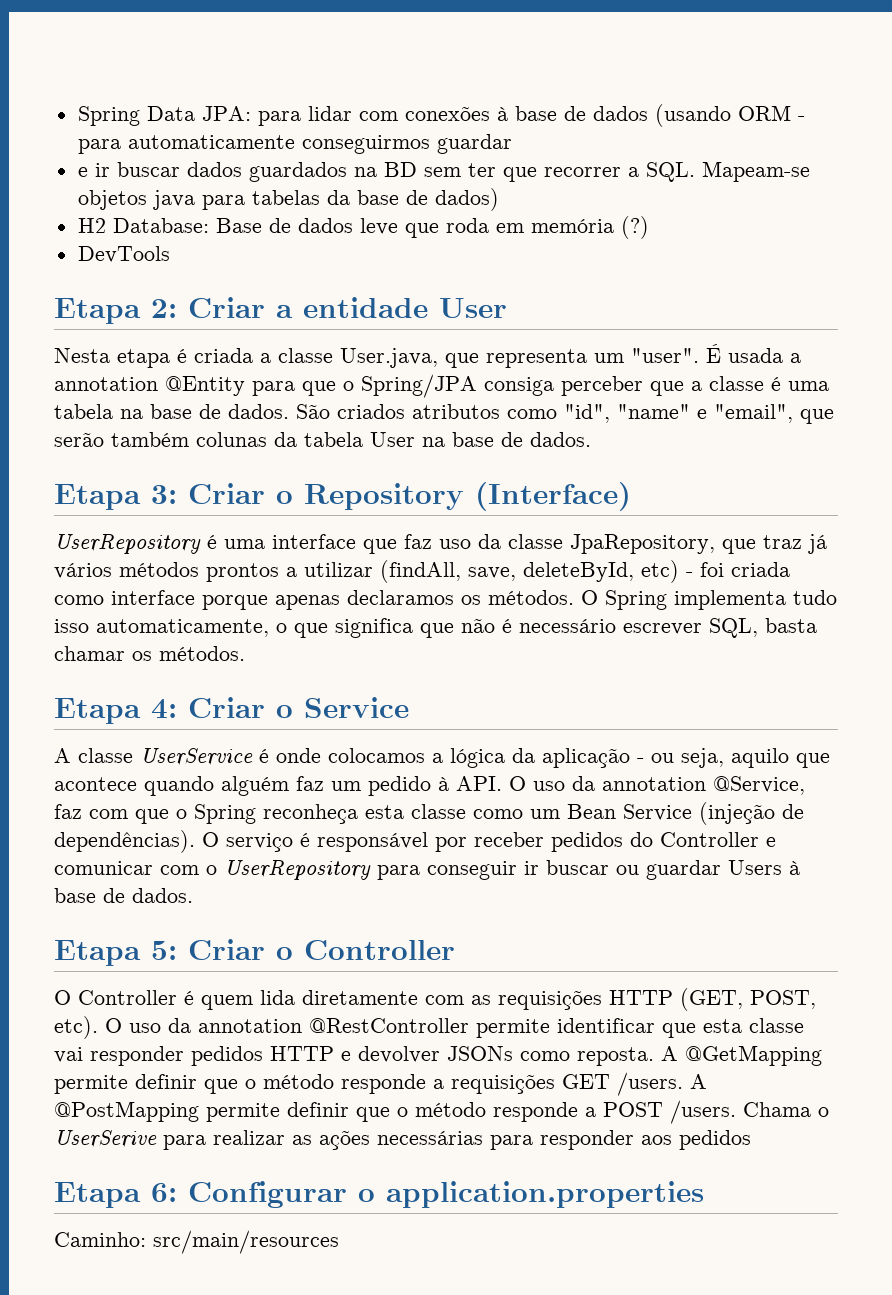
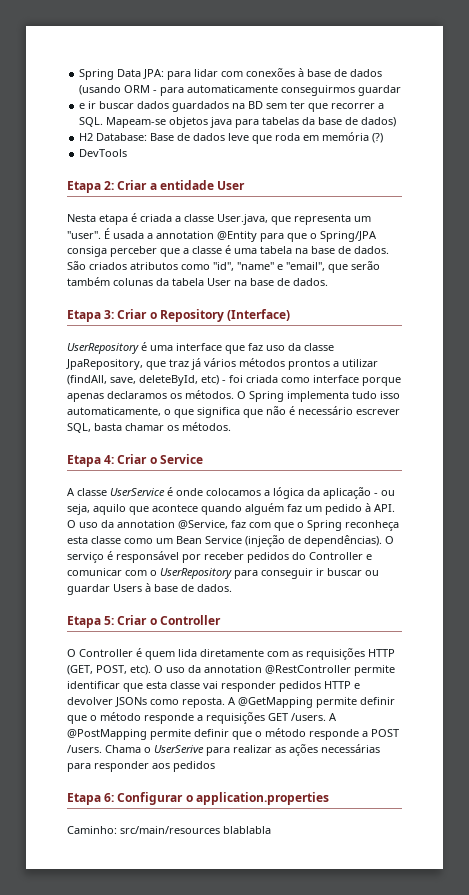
- Caminho: src/main/resources
+ Caminho: src/main/resources blablabla

